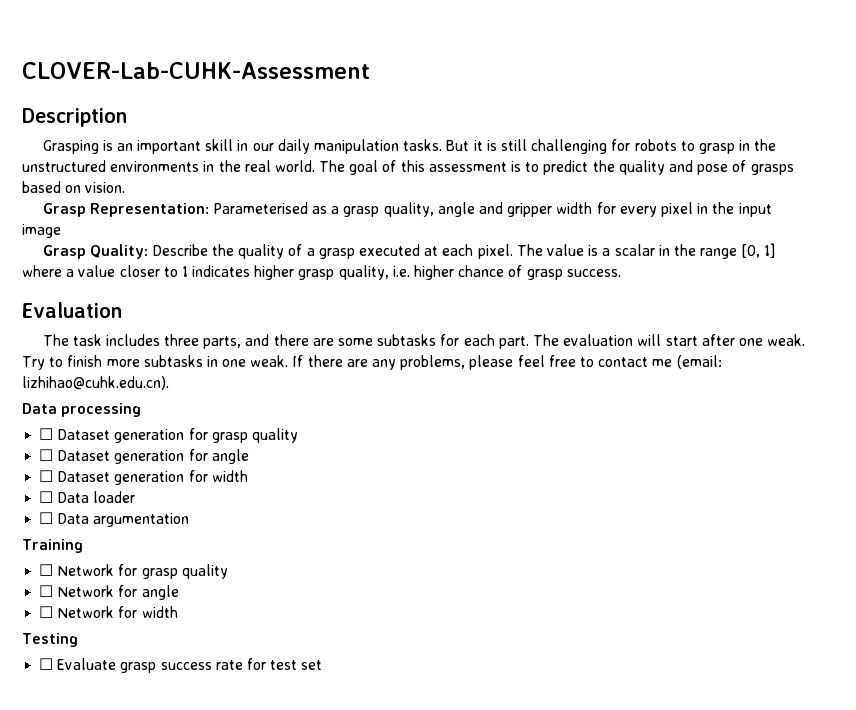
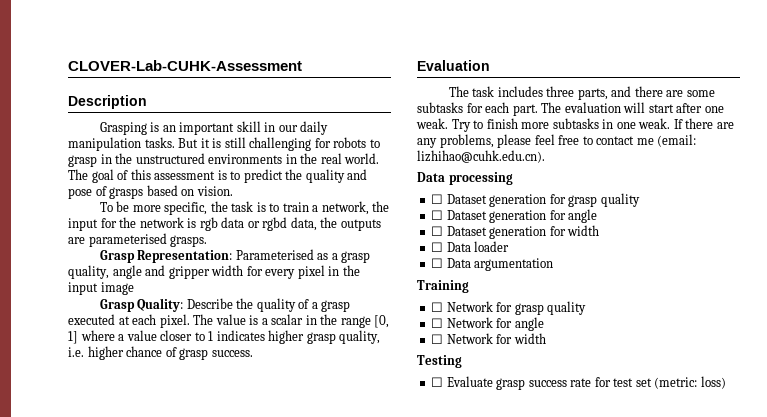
+ To be more specific, the task is to train a network, the input for the network is rgb data or rgbd data, the outputs are parameterised grasps.
- ☐ Evaluate grasp success rate for test set
+ ☐ Evaluate grasp success rate for test set (metric: loss)

